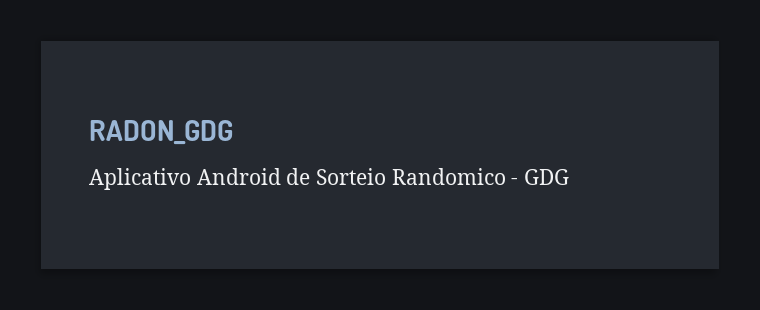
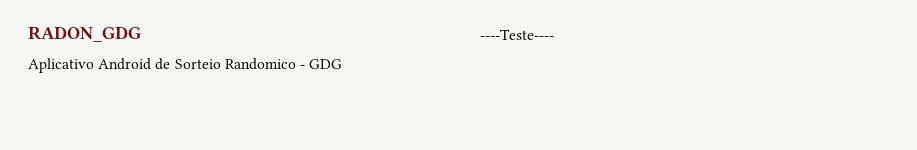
+ ----Teste----

